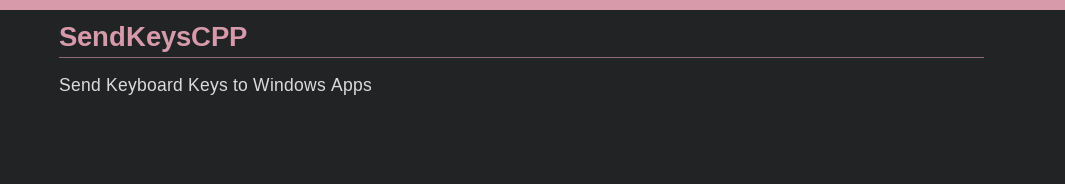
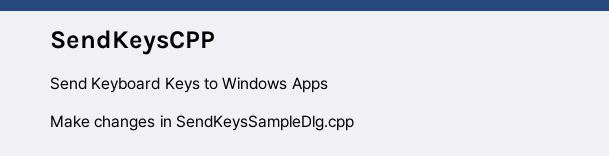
+ Make changes in SendKeysSampleDlg.cpp

